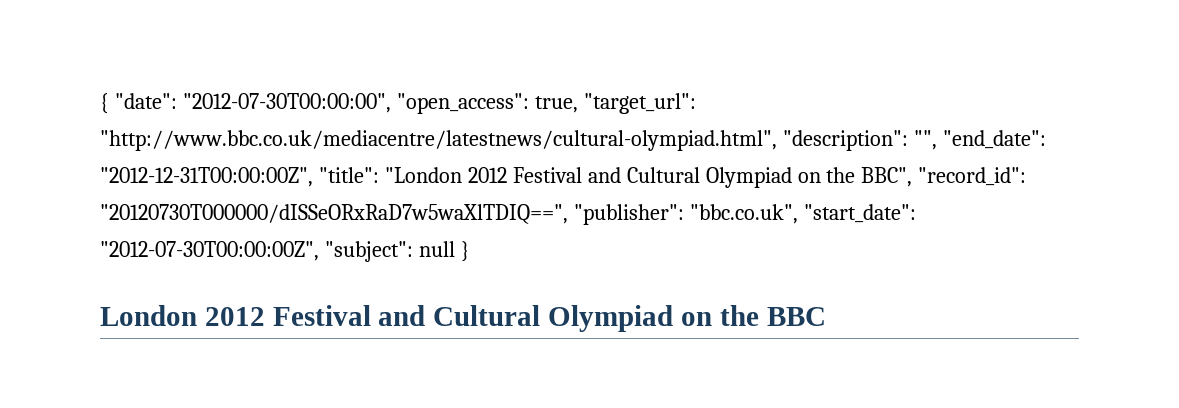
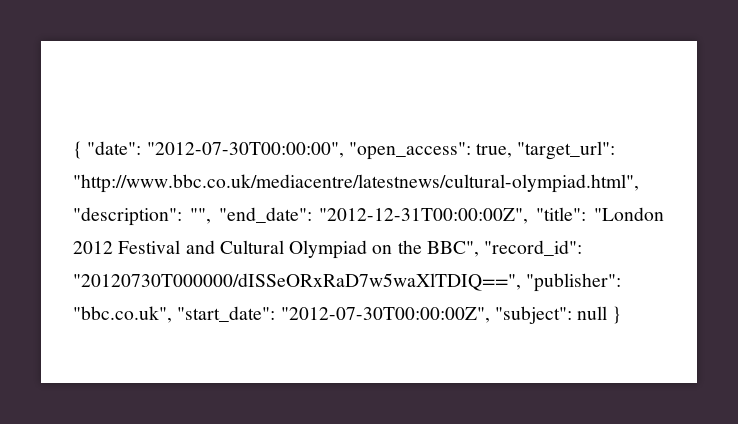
- London 2012 Festival and Cultural Olympiad on the BBC

